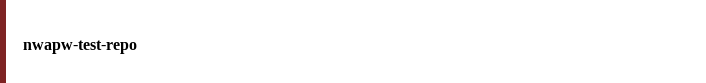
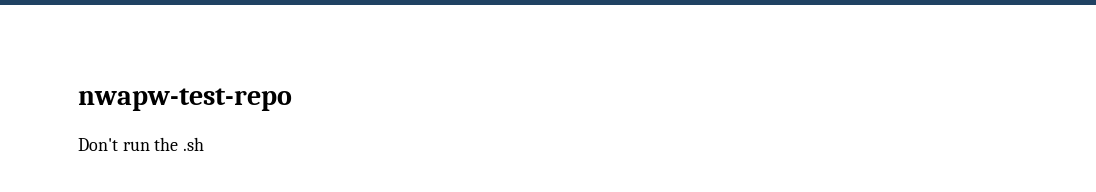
+ Don't run the .sh

